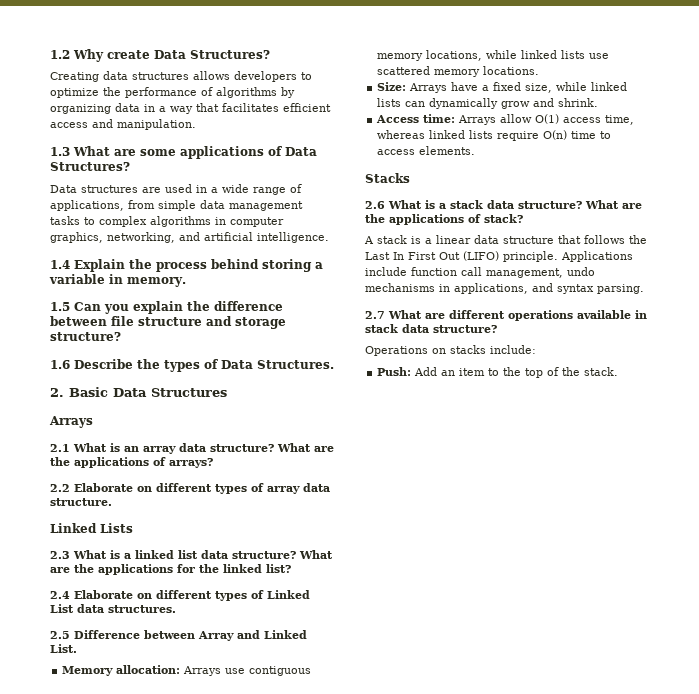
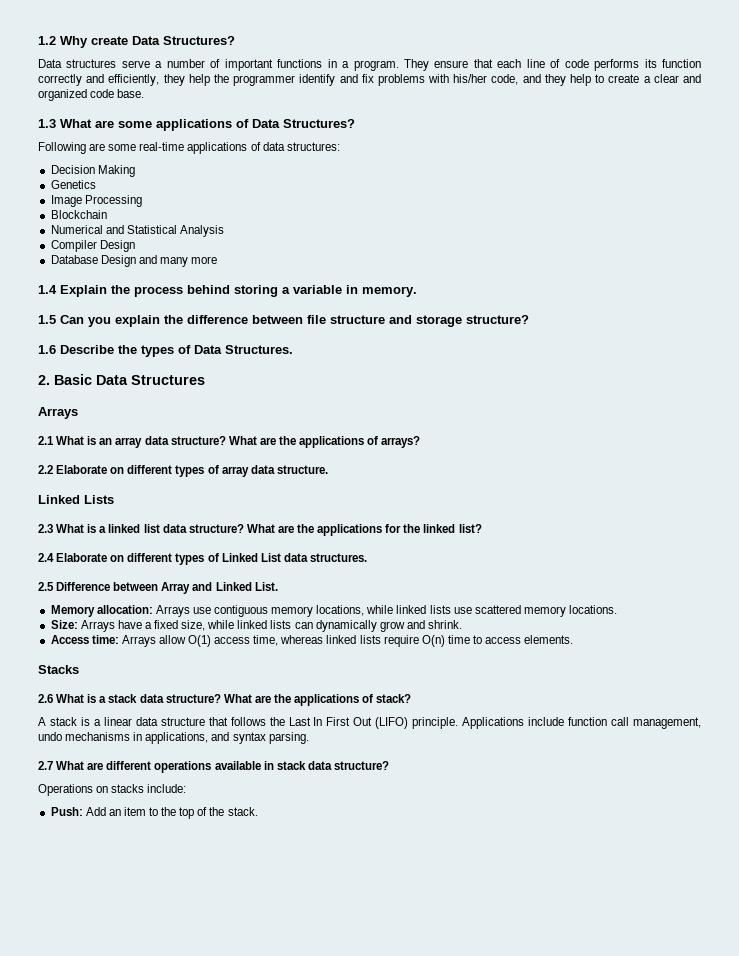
- Creating data structures allows developers to optimize the performance of algorithms by organizing data in a way that facilitates efficient access and manipulation.
+ Data structures serve a number of important functions in a program. They ensure that each line of code performs its function correctly and efficiently, they help the programmer identify and fix problems with his/her code, and they help to create a clear and organized code base.
- Data structures are used in a wide range of applications, from simple data management tasks to complex algorithms in computer graphics, networking, and artificial intelligence.
+ Following are some real-time applications of data structures:
+ Decision Making
+ Genetics
+ Image Processing
+ Blockchain
+ Numerical and Statistical Analysis
+ Compiler Design
+ Database Design and many more

